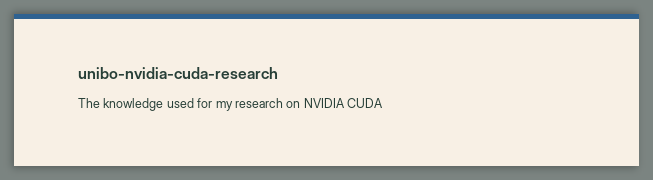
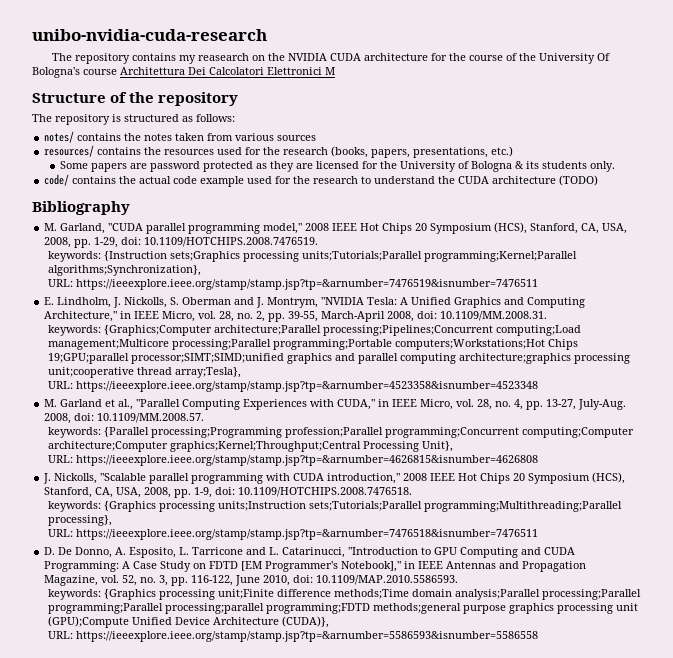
- The knowledge used for my research on NVIDIA CUDA
+ The repository contains my reasearch on the NVIDIA CUDA architecture for the course of the University Of Bologna's course Architettura Dei Calcolatori Elettronici M
+ Structure of the repository
+ The repository is structured as follows:
+ notes/ contains the notes taken from various sources
+ resources/ contains the resources used for the research (books, papers, presentations, etc.)
+ Some papers are password protected as they are licensed for the University of Bologna & its students only.
+ code/ contains the actual code example used for the research to understand the CUDA architecture (TODO)
+ Bibliography
+ M. Garland, "CUDA parallel programming model," 2008 IEEE Hot Chips 20 Symposium (HCS), Stanford, CA, USA, 2008, pp. 1-29, doi: 10.1109/HOTCHIPS.2008.7476519.
+ keywords: {Instruction sets;Graphics processing units;Tutorials;Parallel programming;Kernel;Parallel algorithms;Synchronization},
+ URL: https://ieeexplore.ieee.org/stamp/stamp.jsp?tp=&arnumber=7476519&isnumber=7476511
+ E. Lindholm, J. Nickolls, S. Oberman and J. Montrym, "NVIDIA Tesla: A Unified Graphics and Computing Architecture," in IEEE Micro, vol. 28, no. 2, pp. 39-55, March-April 2008, doi: 10.1109/MM.2008.31.
+ keywords: {Graphics;Computer architecture;Parallel processing;Pipelines;Concurrent computing;Load management;Multicore processing;Parallel programming;Portable computers;Workstations;Hot Chips 19;GPU;parallel processor;SIMT;SIMD;unified graphics and parallel computing architecture;graphics processing unit;cooperative thread array;Tesla},
+ URL: https://ieeexplore.ieee.org/stamp/stamp.jsp?tp=&arnumber=4523358&isnumber=4523348
+ M. Garland et al., "Parallel Computing Experiences with CUDA," in IEEE Micro, vol. 28, no. 4, pp. 13-27, July-Aug. 2008, doi: 10.1109/MM.2008.57.
+ keywords: {Parallel processing;Programming profession;Parallel programming;Concurrent computing;Computer architecture;Computer graphics;Kernel;Throughput;Central Processing Unit},
+ URL: https://ieeexplore.ieee.org/stamp/stamp.jsp?tp=&arnumber=4626815&isnumber=4626808
+ J. Nickolls, "Scalable parallel programming with CUDA introduction," 2008 IEEE Hot Chips 20 Symposium (HCS), Stanford, CA, USA, 2008, pp. 1-9, doi: 10.1109/HOTCHIPS.2008.7476518.
+ keywords: {Graphics processing units;Instruction sets;Tutorials;Parallel programming;Multithreading;Parallel processing},
+ URL: https://ieeexplore.ieee.org/stamp/stamp.jsp?tp=&arnumber=7476518&isnumber=7476511
+ D. De Donno, A. Esposito, L. Tarricone and L. Catarinucci, "Introduction to GPU Computing and CUDA Programming: A Case Study on FDTD [EM Programmer's Notebook]," in IEEE Antennas and Propagation Magazine, vol. 52, no. 3, pp. 116-122, June 2010, doi: 10.1109/MAP.2010.5586593.
+ keywords: {Graphics processing unit;Finite difference methods;Time domain analysis;Parallel processing;Parallel programming;Parallel processing;parallel programming;FDTD methods;general purpose graphics processing unit (GPU);Compute Unified Device Architecture (CUDA)},
+ URL: https://ieeexplore.ieee.org/stamp/stamp.jsp?tp=&arnumber=5586593&isnumber=5586558

